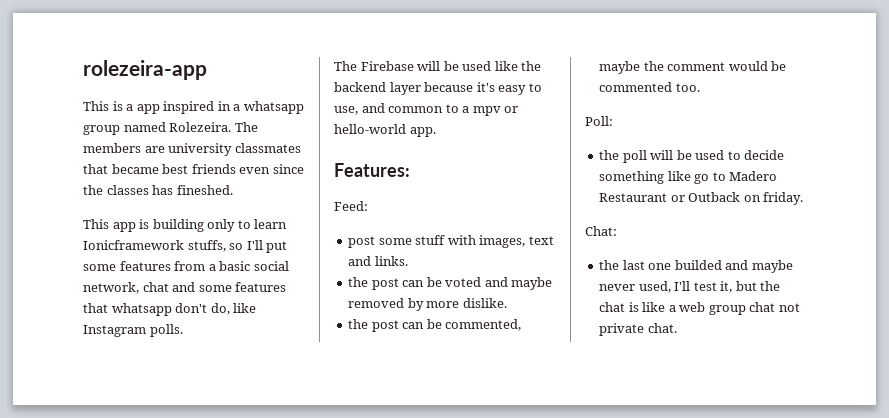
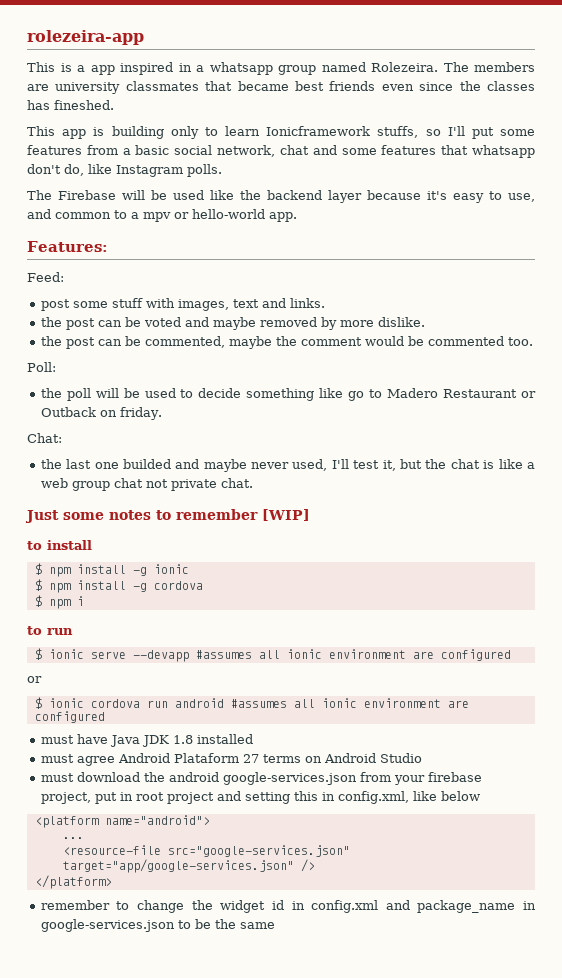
+ Just some notes to remember [WIP]
+ to install
+ $ npm install -g ionic
+ $ npm install -g cordova
+ $ npm i
+ to run
+ $ ionic serve --devapp #assumes all ionic environment are configured
+ or
+ $ ionic cordova run android #assumes all ionic environment are configured
+ must have Java JDK 1.8 installed
+ must agree Android Plataform 27 terms on Android Studio
+ must download the android google-services.json from your firebase project, put in root project and setting this in config.xml, like below
+ <platform name="android">
+ ...
+ <resource-file src="google-services.json" target="app/google-services.json" />
+ </platform>
+ remember to change the widget id in config.xml and package_name in google-services.json to be the same

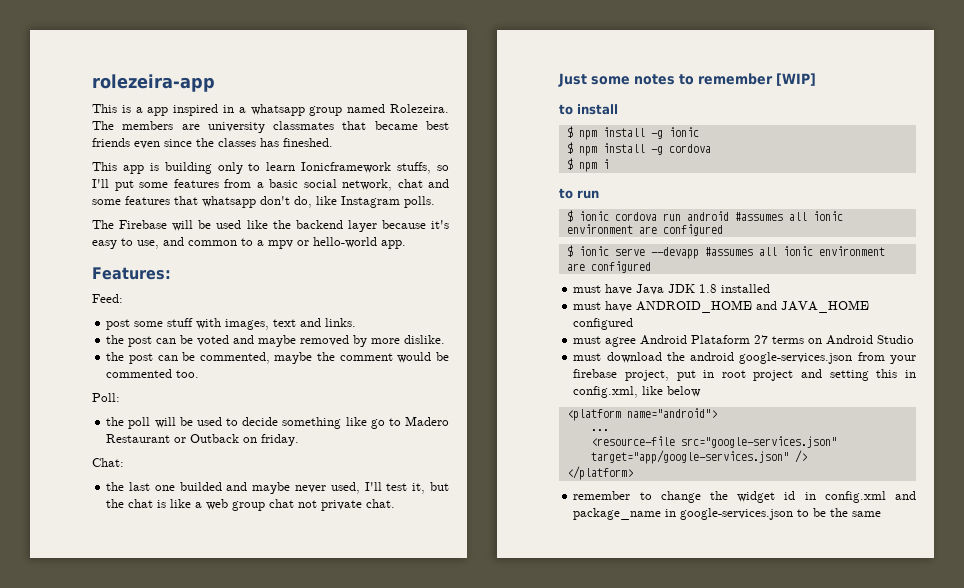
+ $ ionic cordova run android #assumes all ionic environment are configured
  $ ionic serve --devapp #assumes all ionic environment are configured
- or
- $ ionic cordova run android #assumes all ionic environment are configured
+ must have ANDROID_HOME and JAVA_HOME configured

